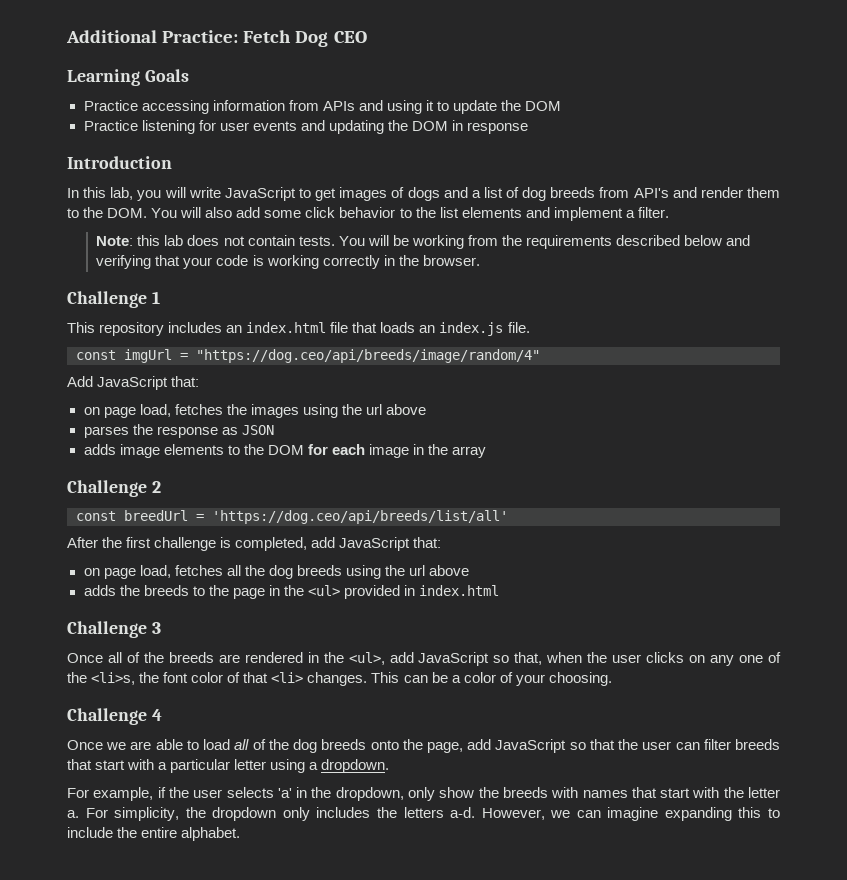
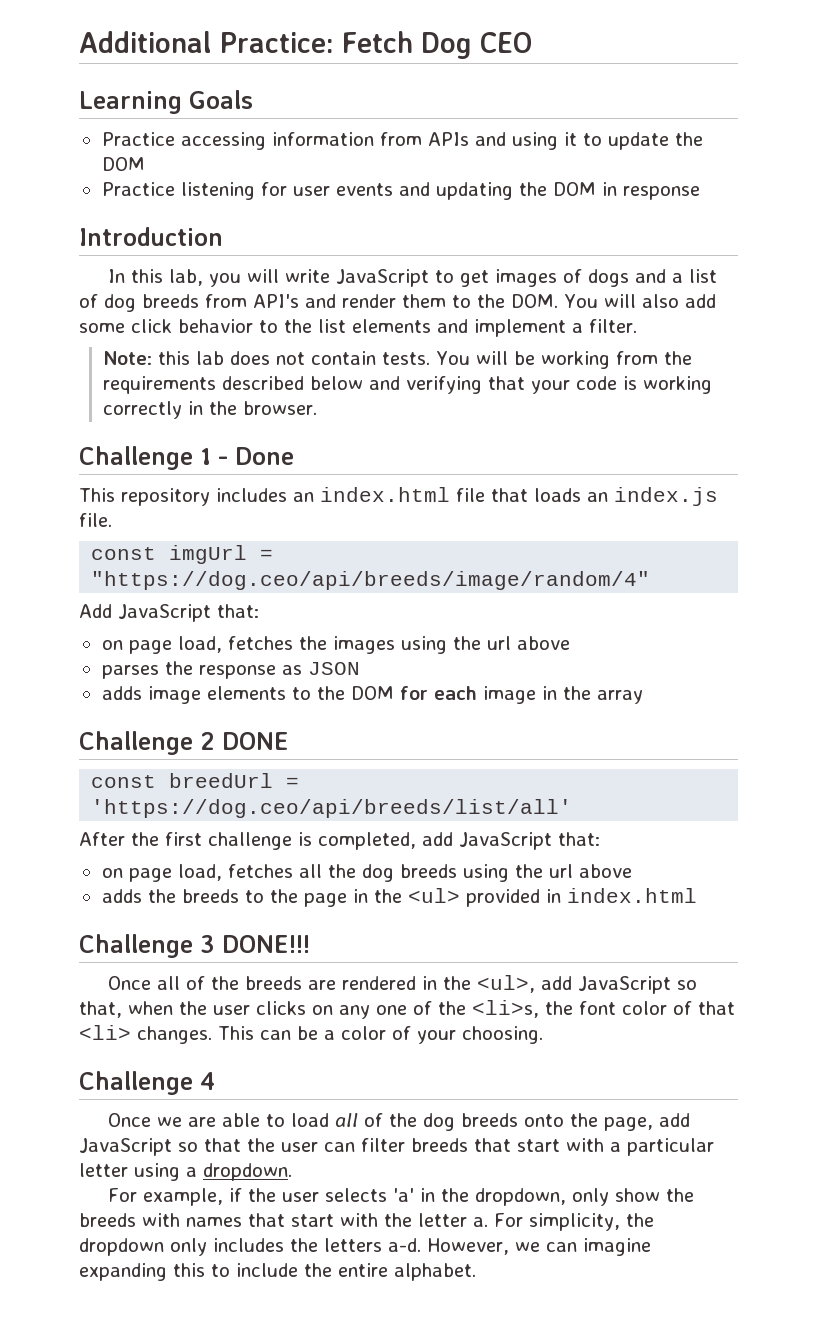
- Challenge 1
+ Challenge 1 - Done
- Challenge 2
+ Challenge 2 DONE
- Challenge 3
+ Challenge 3 DONE!!!

